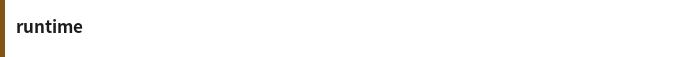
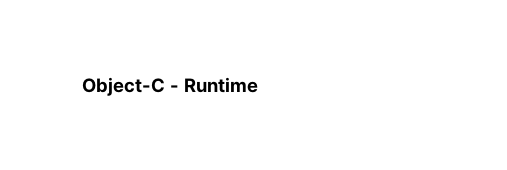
- runtime
+ Object-C - Runtime

